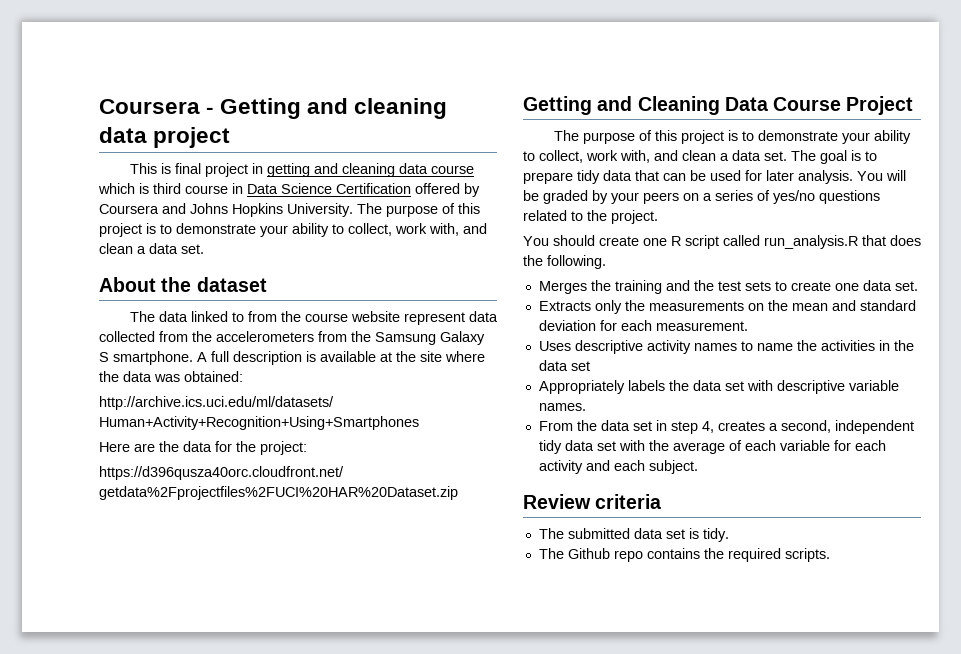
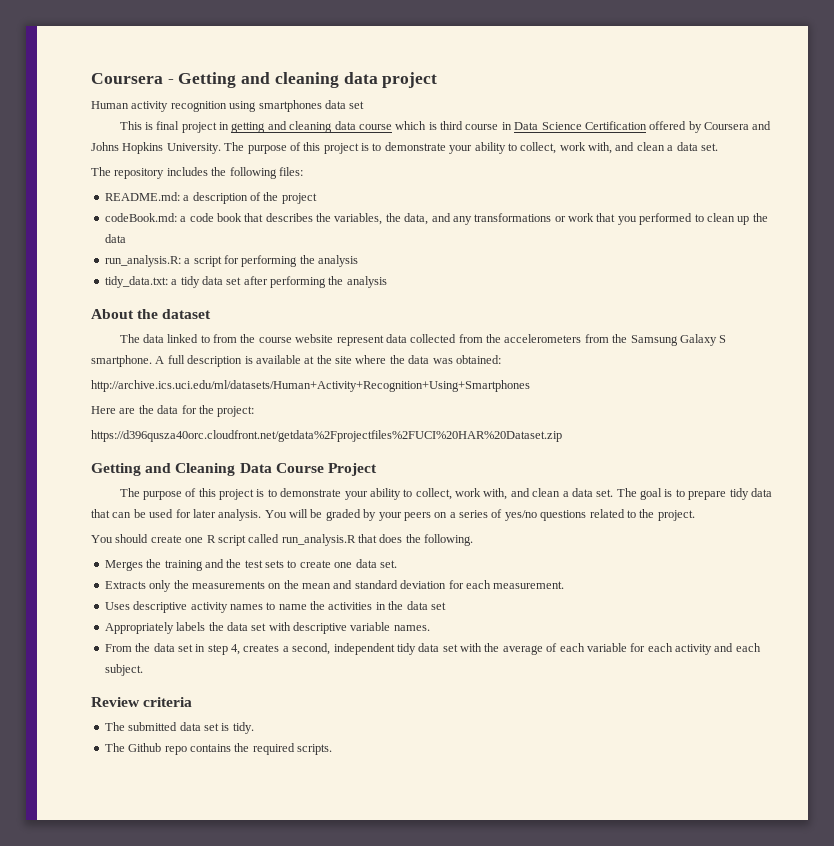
+ Human activity recognition using smartphones data set
+ The repository includes the following files:
+ README.md: a description of the project
+ codeBook.md: a code book that describes the variables, the data, and any transformations or work that you performed to clean up the data
+ run_analysis.R: a script for performing the analysis
+ tidy_data.txt: a tidy data set after performing the analysis

